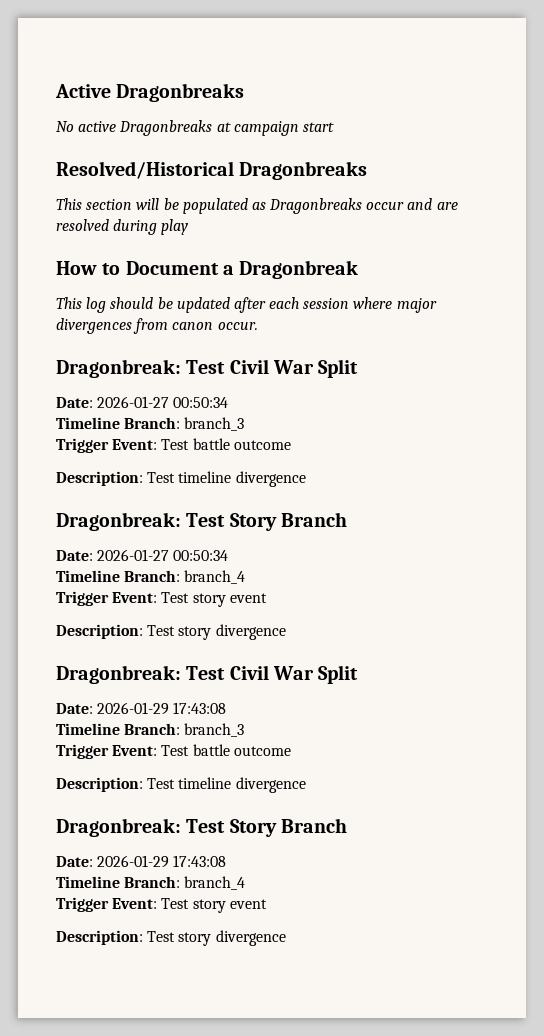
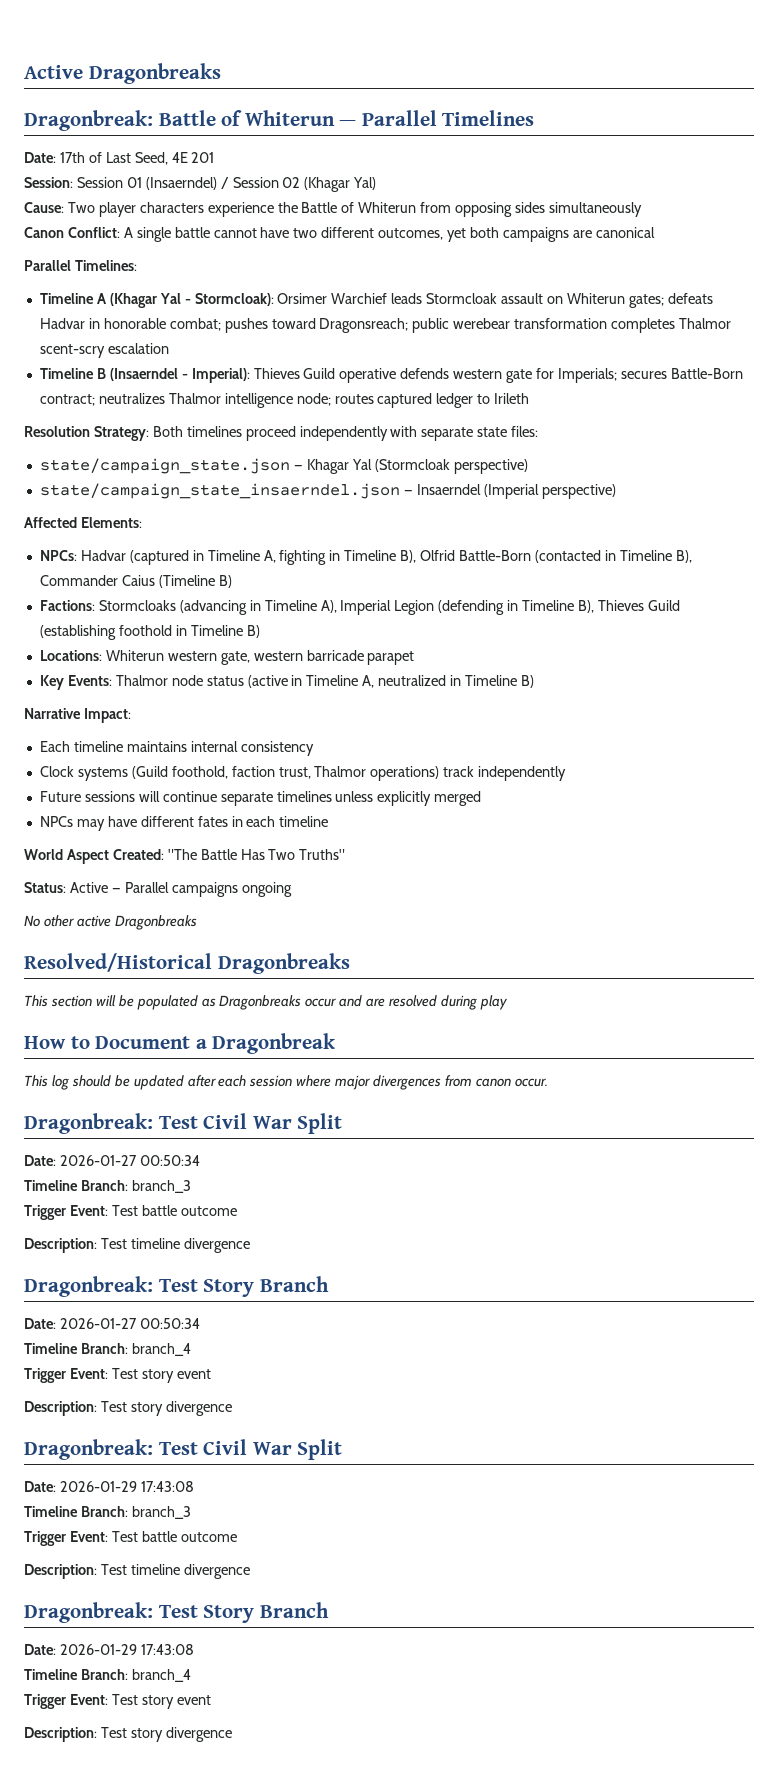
+ Dragonbreak: Battle of Whiterun — Parallel Timelines
+ Date: 17th of Last Seed, 4E 201
+ Session: Session 01 (Insaerndel) / Session 02 (Khagar Yal)
+ Cause: Two player characters experience the Battle of Whiterun from opposing sides simultaneously
+ Canon Conflict: A single battle cannot have two different outcomes, yet both campaigns are canonical
+ Parallel Timelines:
+ Timeline A (Khagar Yal - Stormcloak): Orsimer Warchief leads Stormcloak assault on Whiterun gates; defeats Hadvar in honorable combat; pushes toward Dragonsreach; public werebear transformation completes Thalmor scent-scry escalation
+ Timeline B (Insaerndel - Imperial): Thieves Guild operative defends western gate for Imperials; secures Battle-Born contract; neutralizes Thalmor intelligence node; routes captured ledger to Irileth
+ Resolution Strategy: Both timelines proceed independently with separate state files:
+ state/campaign_state.json — Khagar Yal (Stormcloak perspective)
+ state/campaign_state_insaerndel.json — Insaerndel (Imperial perspective)
+ Affected Elements:
+ NPCs: Hadvar (captured in Timeline A, fighting in Timeline B), Olfrid Battle-Born (contacted in Timeline B), Commander Caius (Timeline B)
+ Factions: Stormcloaks (advancing in Timeline A), Imperial Legion (defending in Timeline B), Thieves Guild (establishing foothold in Timeline B)
+ Locations: Whiterun western gate, western barricade parapet
+ Key Events: Thalmor node status (active in Timeline A, neutralized in Timeline B)
+ Narrative Impact:
+ Each timeline maintains internal consistency
+ Clock systems (Guild foothold, faction trust, Thalmor operations) track independently
+ Future sessions will continue separate timelines unless explicitly merged
+ NPCs may have different fates in each timeline
+ World Aspect Created: "The Battle Has Two Truths"
+ Status: Active — Parallel campaigns ongoing
- No active Dragonbreaks at campaign start
+ No other active Dragonbreaks

